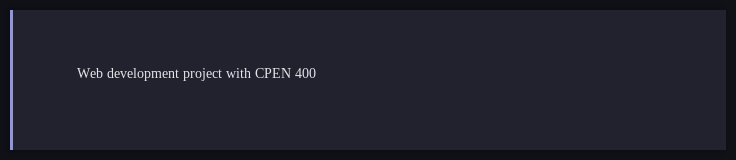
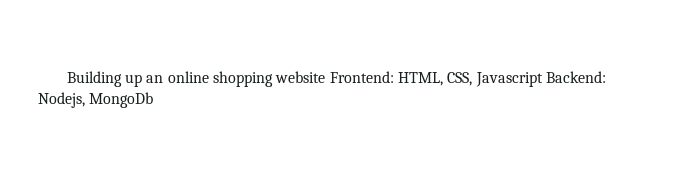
- Web development project with CPEN 400
+ Building up an online shopping website Frontend: HTML, CSS, Javascript Backend: Nodejs, MongoDb

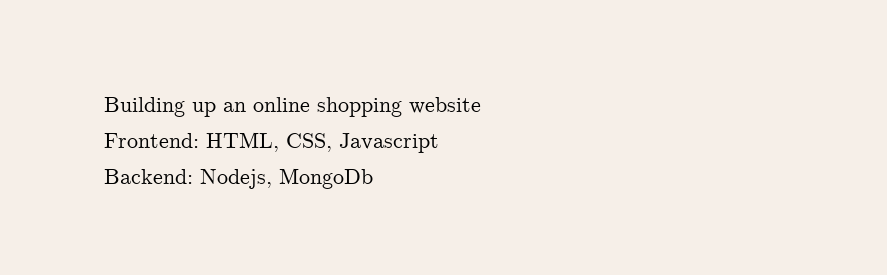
- Building up an online shopping website Frontend: HTML, CSS, Javascript Backend: Nodejs, MongoDb
+ Building up an online shopping website
+ Frontend: HTML, CSS, Javascript
+ Backend: Nodejs, MongoDb

